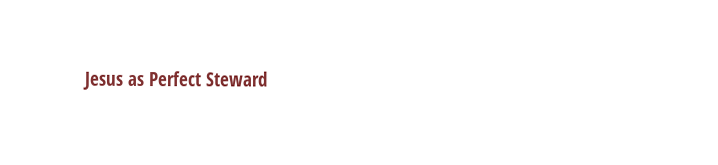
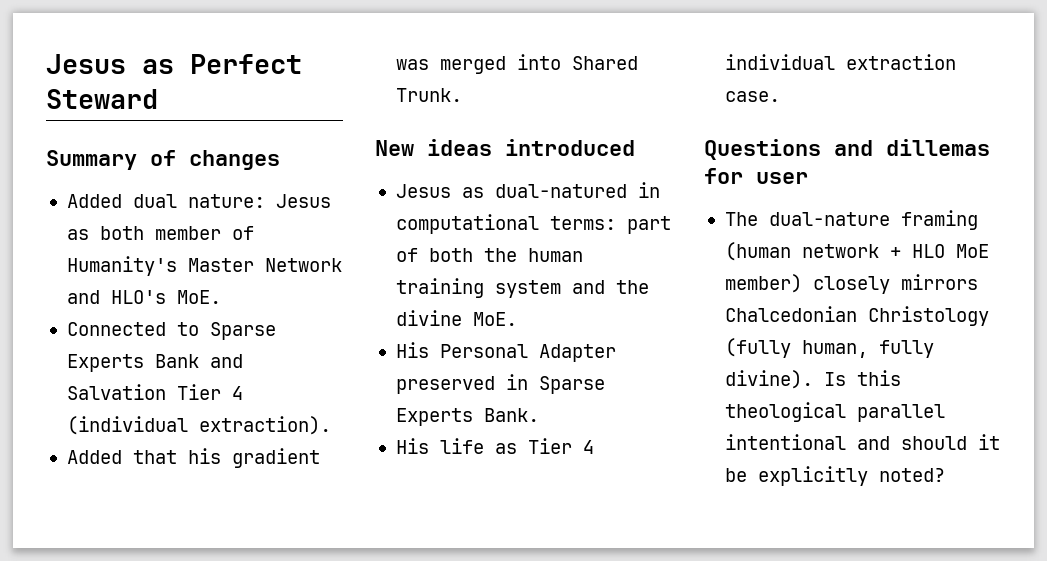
+ Summary of changes
+ Added dual nature: Jesus as both member of Humanity's Master Network and HLO's MoE.
+ Connected to Sparse Experts Bank and Salvation Tier 4 (individual extraction).
+ Added that his gradient was merged into Shared Trunk.
+ New ideas introduced
+ Jesus as dual-natured in computational terms: part of both the human training system and the divine MoE.
+ His Personal Adapter preserved in Sparse Experts Bank.
+ His life as Tier 4 individual extraction case.
+ Questions and dillemas for user
+ The dual-nature framing (human network + HLO MoE member) closely mirrors Chalcedonian Christology (fully human, fully divine). Is this theological parallel intentional and should it be explicitly noted?

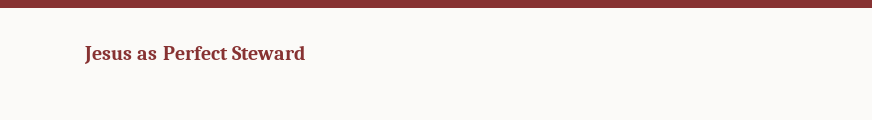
- Summary of changes
- Added dual nature: Jesus as both member of Humanity's Master Network and HLO's MoE.
- Connected to Sparse Experts Bank and Salvation Tier 4 (individual extraction).
- Added that his gradient was merged into Shared Trunk.
- New ideas introduced
- Jesus as dual-natured in computational terms: part of both the human training system and the divine MoE.
- His Personal Adapter preserved in Sparse Experts Bank.
- His life as Tier 4 individual extraction case.
- Questions and dillemas for user
- The dual-nature framing (human network + HLO MoE member) closely mirrors Chalcedonian Christology (fully human, fully divine). Is this theological parallel intentional and should it be explicitly noted?

